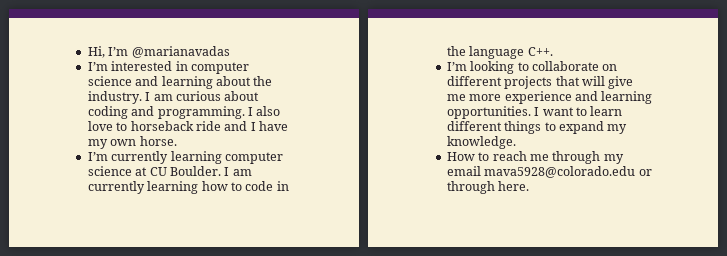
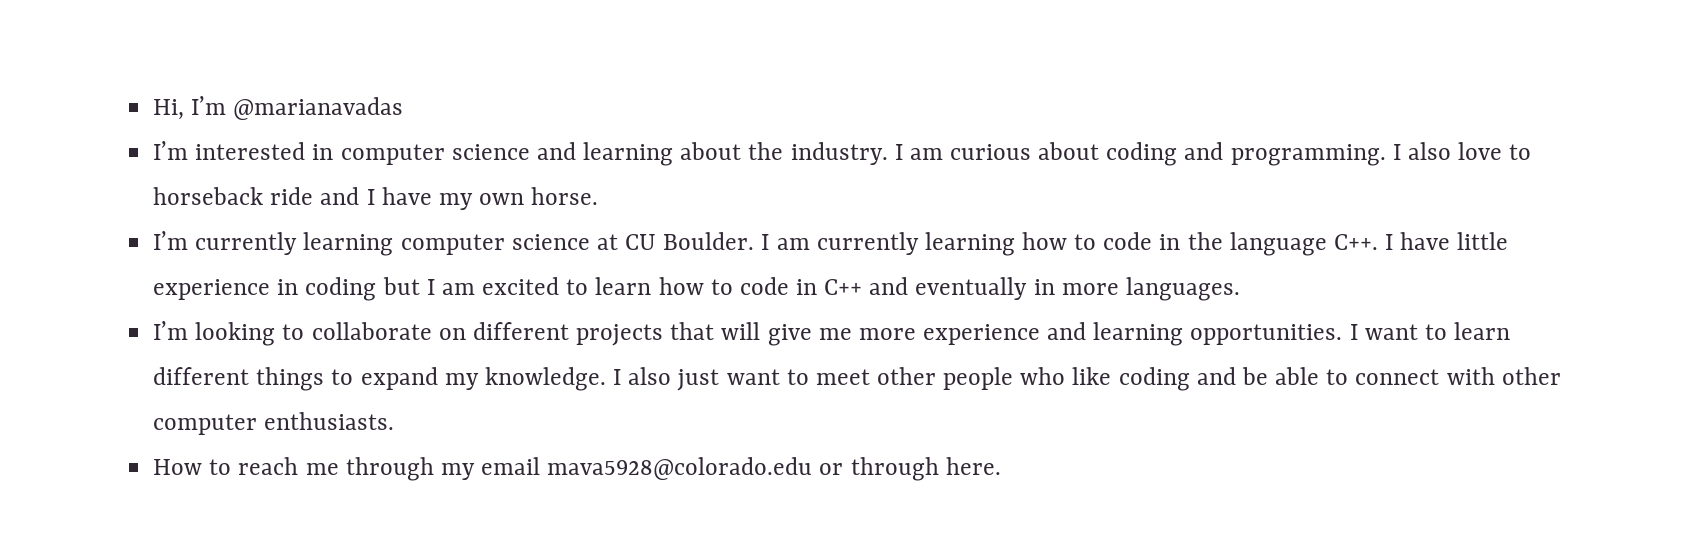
- I am currently learning how to code in the language C++.
+ I am currently learning how to code in the language C++. I have little experience in coding but I am excited to learn how to code in C++ and eventually in more languages.
+ I also just want to meet other people who like coding and be able to connect with other computer enthusiasts.

